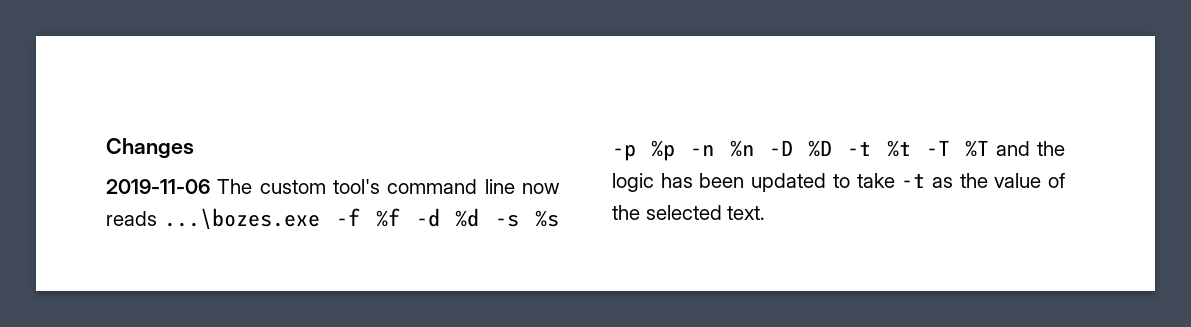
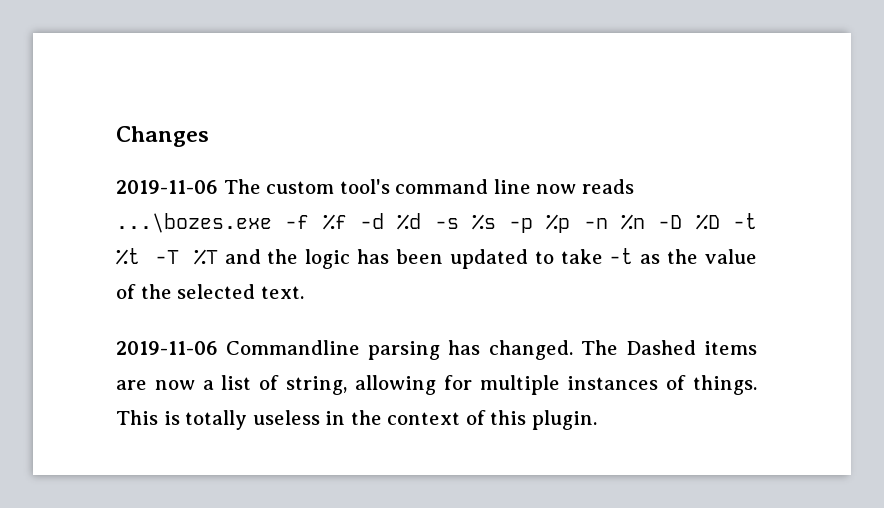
+ 2019-11-06 Commandline parsing has changed. The Dashed items are now a list of string, allowing for multiple instances of things. This is totally useless in the context of this plugin.

